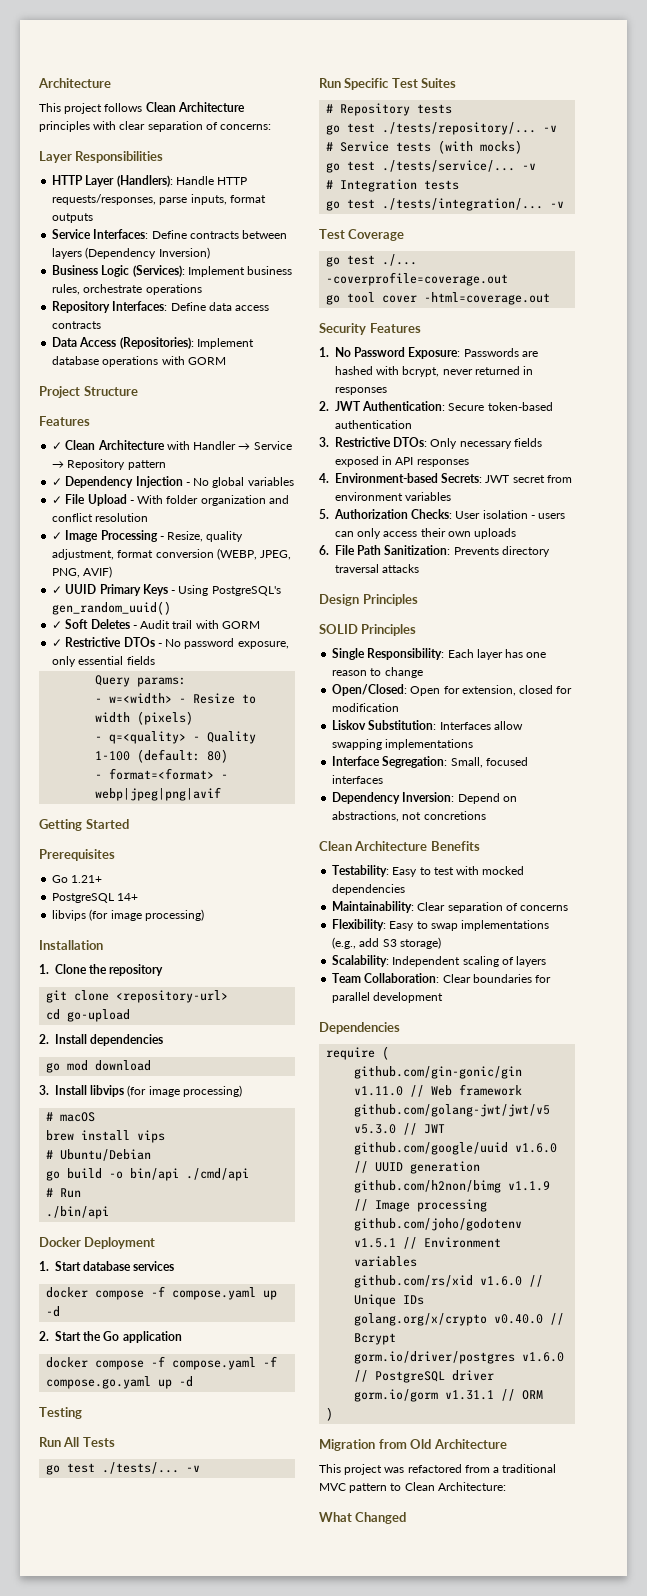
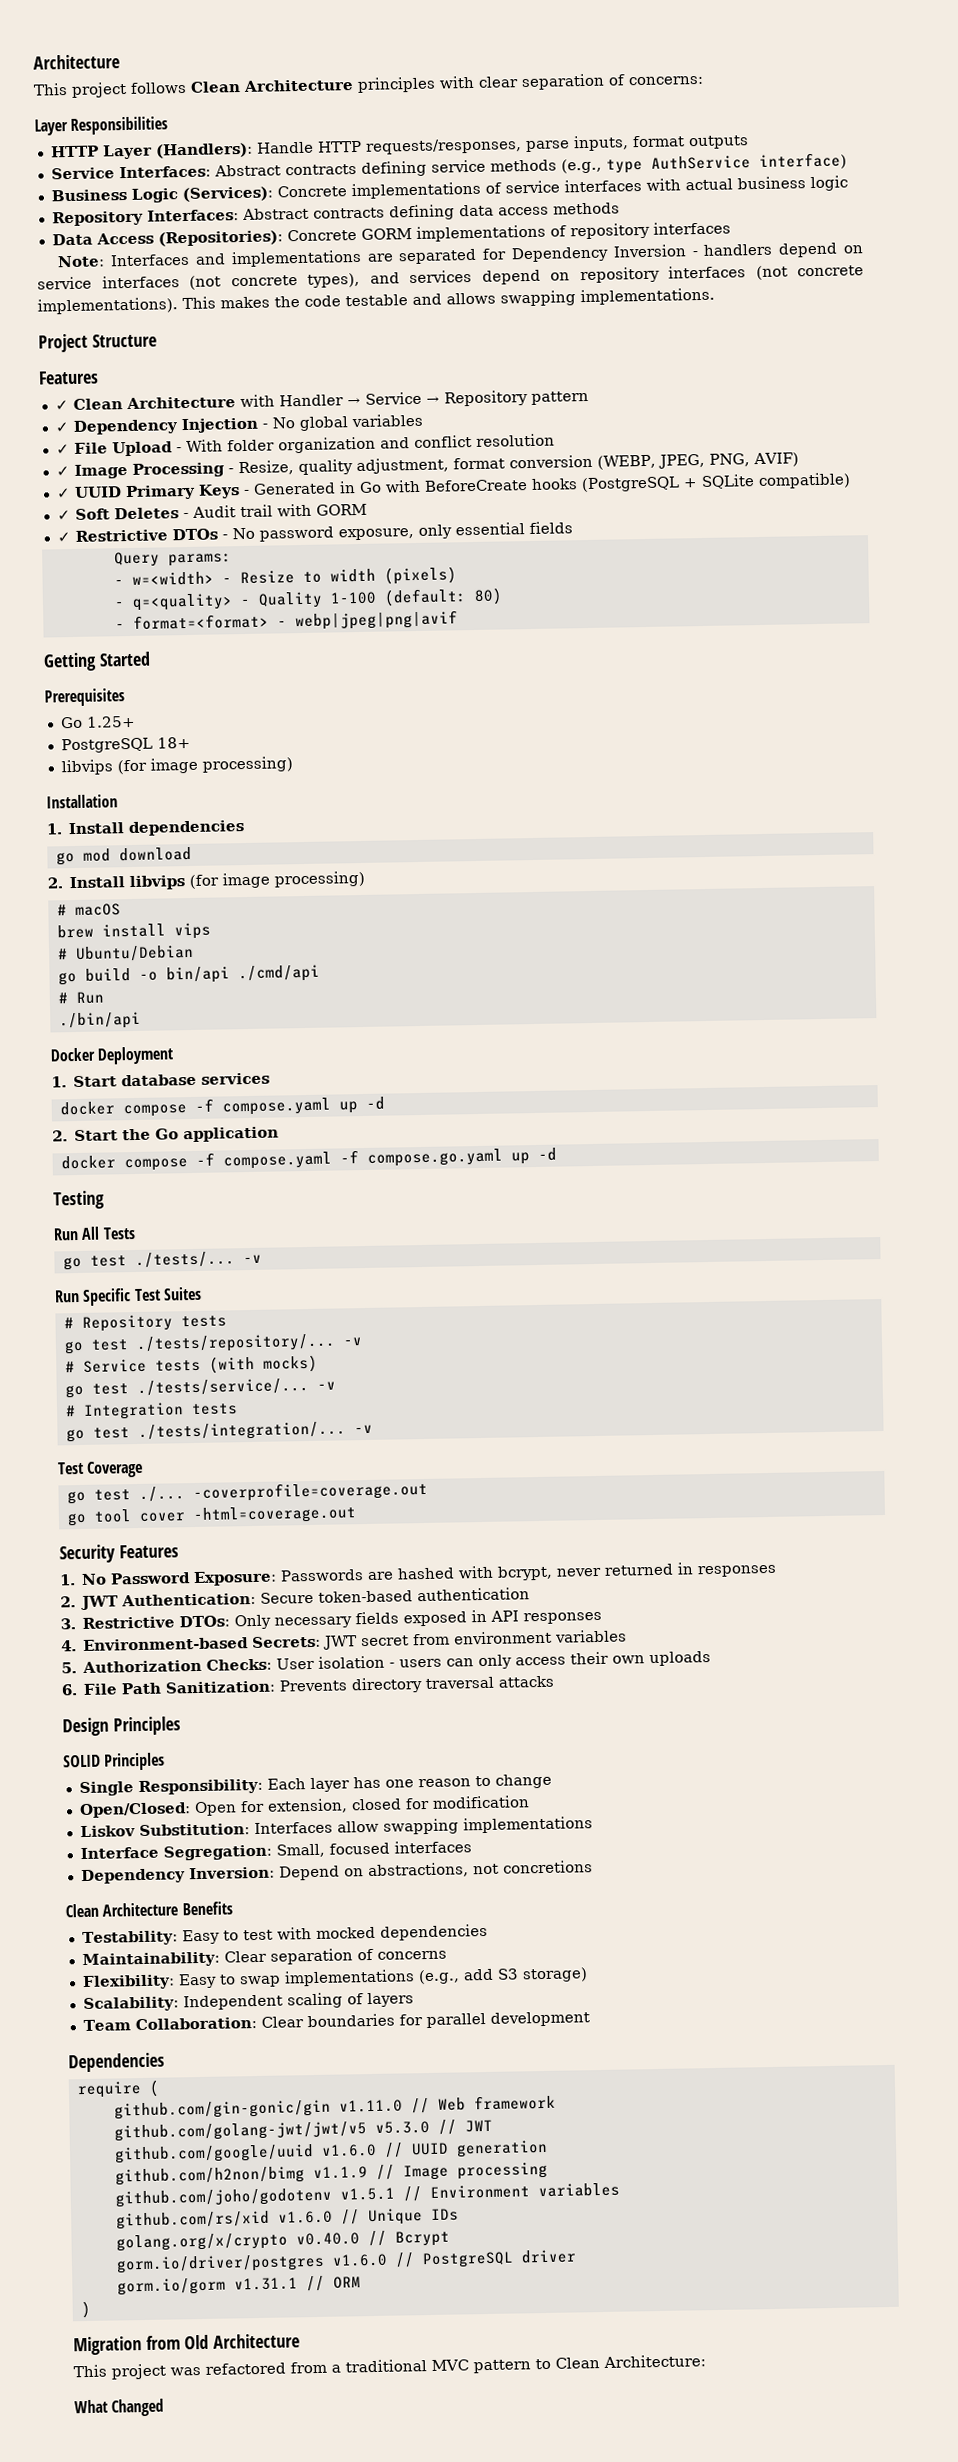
- Service Interfaces: Define contracts between layers (Dependency Inversion)
- Business Logic (Services): Implement business rules, orchestrate operations
+ Service Interfaces: Abstract contracts defining service methods (e.g., type AuthService interface)
+ Business Logic (Services): Concrete implementations of service interfaces with actual business logic
- Repository Interfaces: Define data access contracts
+ Repository Interfaces: Abstract contracts defining data access methods
- Data Access (Repositories): Implement database operations with GORM
+ Data Access (Repositories): Concrete GORM implementations of repository interfaces
+ Note: Interfaces and implementations are separated for Dependency Inversion - handlers depend on service interfaces (not concrete types), and services depend on repository interfaces (not concrete implementations). This makes the code testable and allows swapping implementations.
- ✓ UUID Primary Keys - Using PostgreSQL's gen_random_uuid()
+ ✓ UUID Primary Keys - Generated in Go with BeforeCreate hooks (PostgreSQL + SQLite compatible)
- Go 1.21+
- PostgreSQL 14+
+ Go 1.25+
+ PostgreSQL 18+
- 1. Clone the repository
- git clone <repository-url>
- cd go-upload
- 2. Install dependencies
+ 1. Install dependencies
- 3. Install libvips (for image processing)
+ 2. Install libvips (for image processing)

